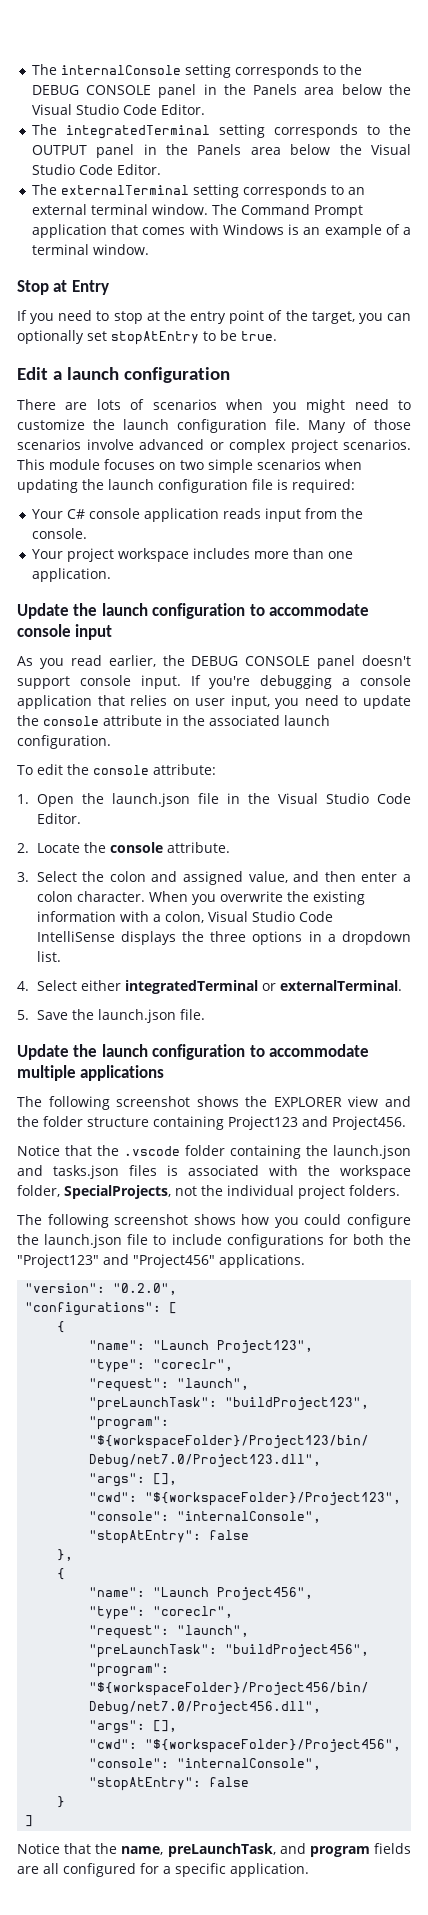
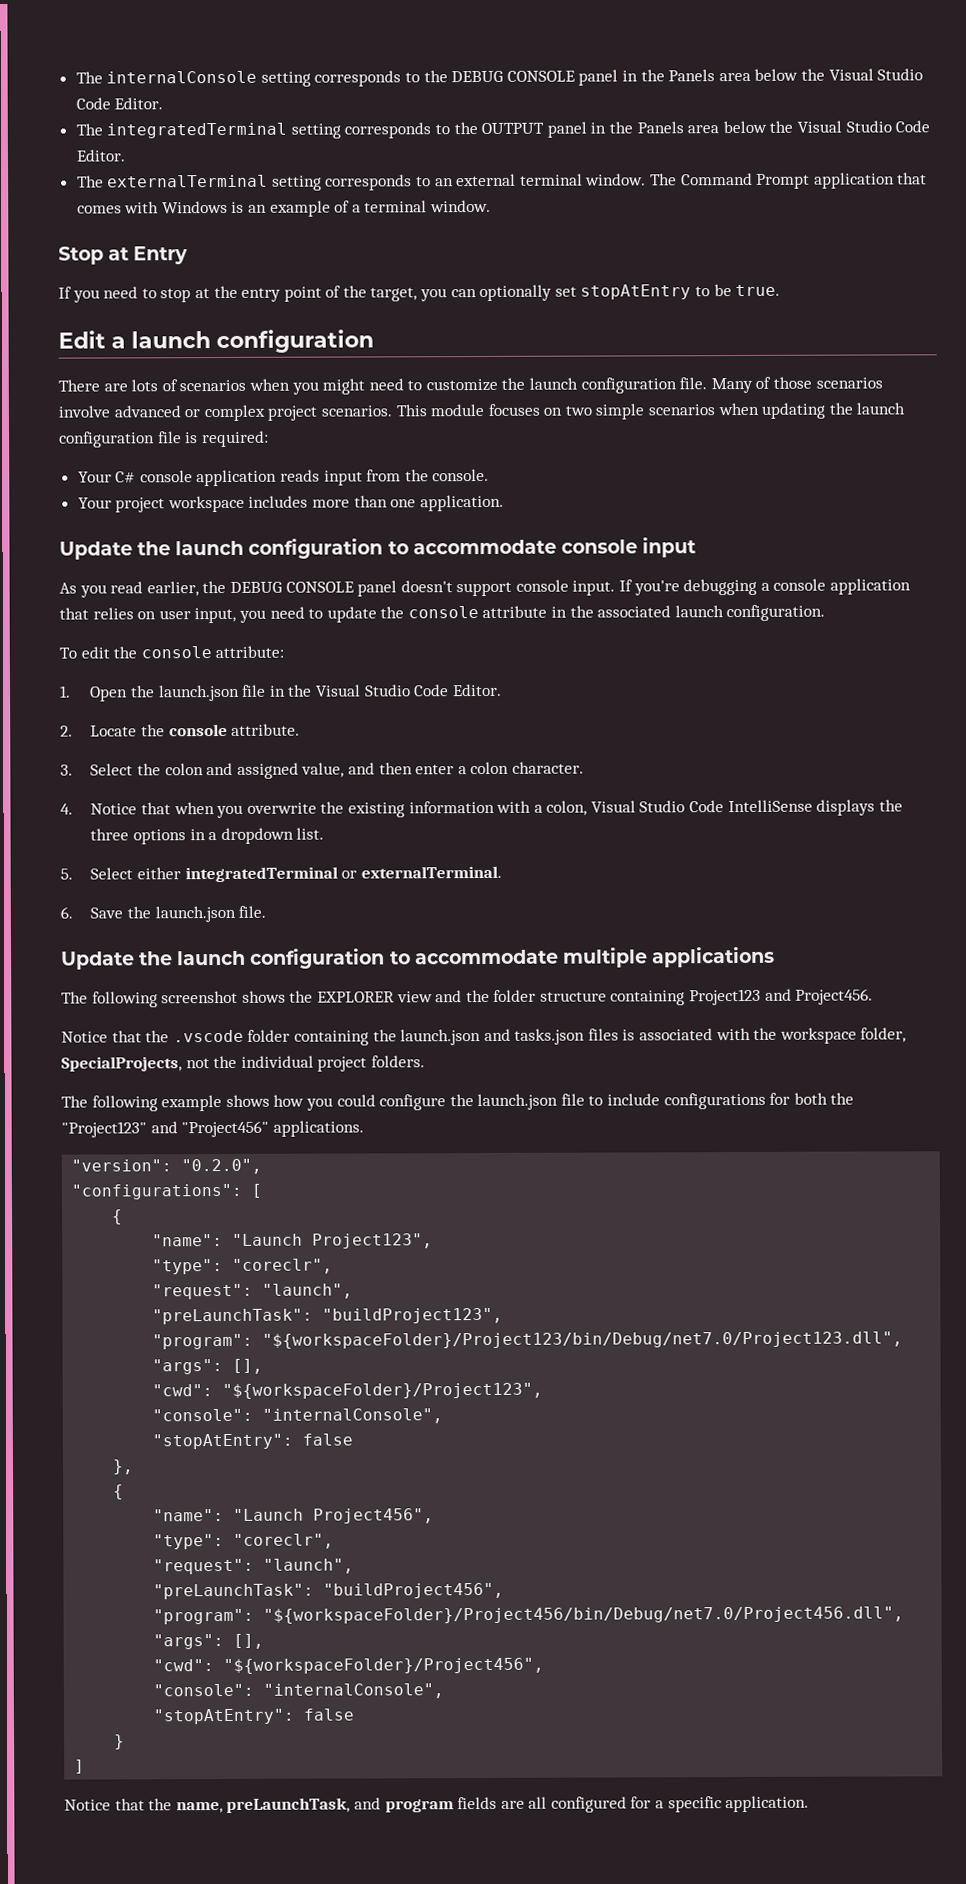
- 3. Select the colon and assigned value, and then enter a colon character. When you overwrite the existing information with a colon, Visual Studio Code IntelliSense displays the three options in a dropdown list.
+ 3. Select the colon and assigned value, and then enter a colon character.
+ 4. Notice that when you overwrite the existing information with a colon, Visual Studio Code IntelliSense displays the three options in a dropdown list.
- 4. Select either integratedTerminal or externalTerminal.
+ 5. Select either integratedTerminal or externalTerminal.
- 5. Save the launch.json file.
+ 6. Save the launch.json file.
- The following screenshot shows how you could configure the launch.json file to include configurations for both the "Project123" and "Project456" applications.
+ The following example shows how you could configure the launch.json file to include configurations for both the "Project123" and "Project456" applications.

